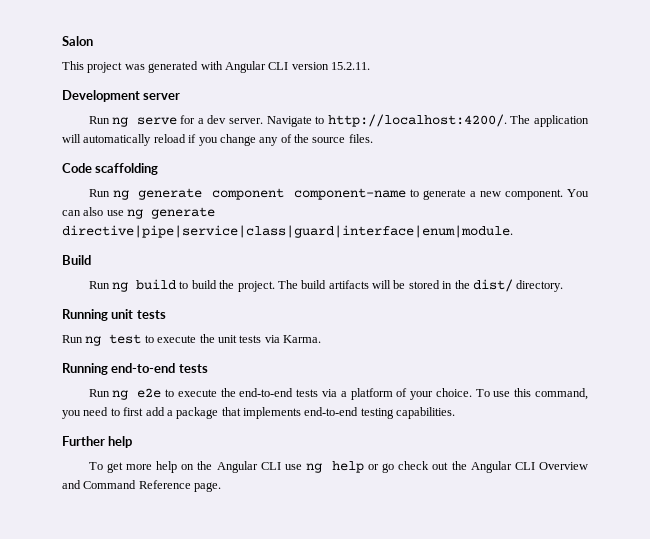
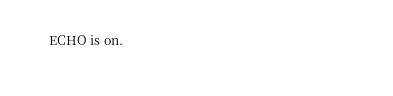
- Salon
- This project was generated with Angular CLI version 15.2.11.
- Development server
- Run ng serve for a dev server. Navigate to http://localhost:4200/. The application will automatically reload if you change any of the source files.
- Code scaffolding
- Run ng generate component component-name to generate a new component. You can also use ng generate directive|pipe|service|class|guard|interface|enum|module.
- Build
- Run ng build to build the project. The build artifacts will be stored in the dist/ directory.
- Running unit tests
- Run ng test to execute the unit tests via Karma.
- Running end-to-end tests
- Run ng e2e to execute the end-to-end tests via a platform of your choice. To use this command, you need to first add a package that implements end-to-end testing capabilities.
- Further help
- To get more help on the Angular CLI use ng help or go check out the Angular CLI Overview and Command Reference page.
+ ECHO is on.

